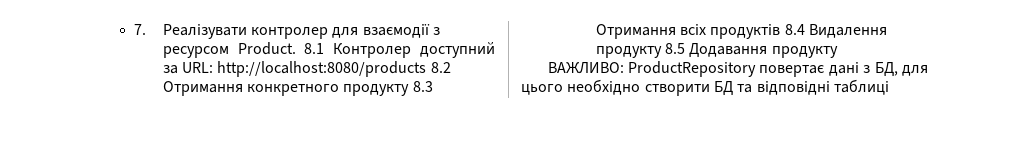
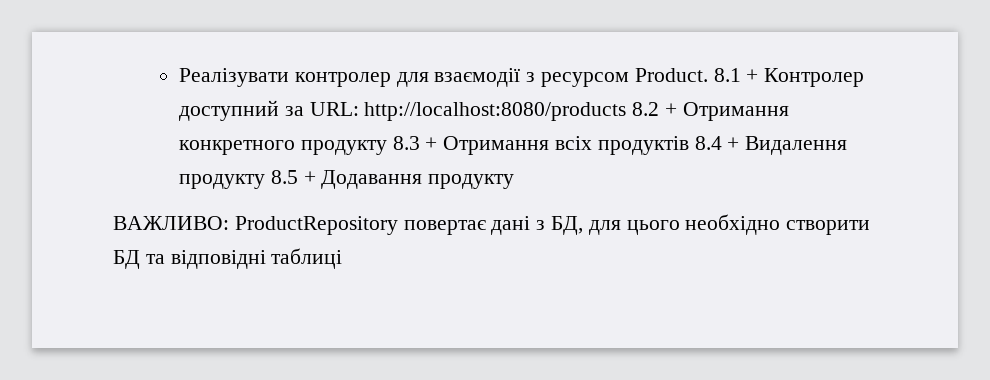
- 7. Реалізувати контролер для взаємодії з ресурсом Product.
+ Реалізувати контролер для взаємодії з ресурсом Product.
- 8.1 Контролер доступний за URL: http://localhost:8080/products 8.2 Отримання конкретного продукту 8.3 Отримання всіх продуктів 8.4 Видалення продукту 8.5 Додавання продукту
+ 8.1 + Контролер доступний за URL: http://localhost:8080/products 8.2 + Отримання конкретного продукту 8.3 + Отримання всіх продуктів 8.4 + Видалення продукту 8.5 + Додавання продукту

